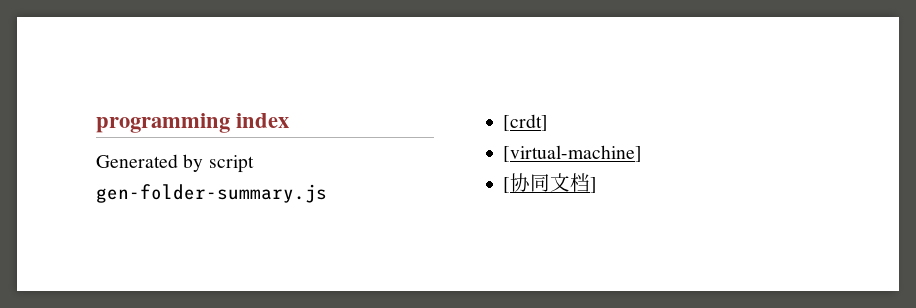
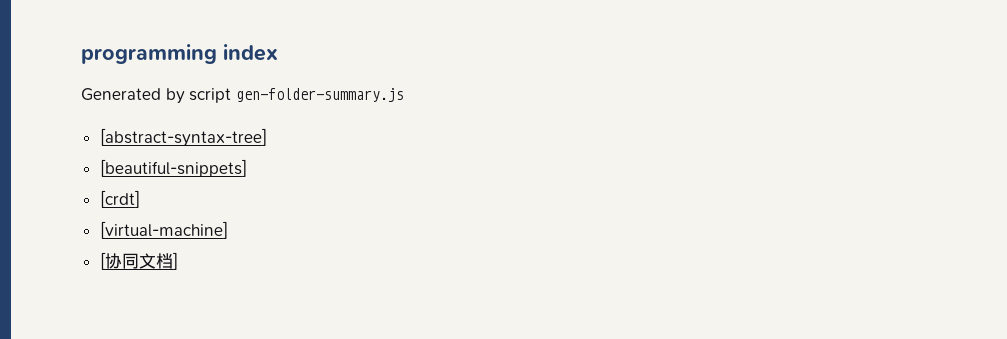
+ [abstract-syntax-tree]
+ [beautiful-snippets]

